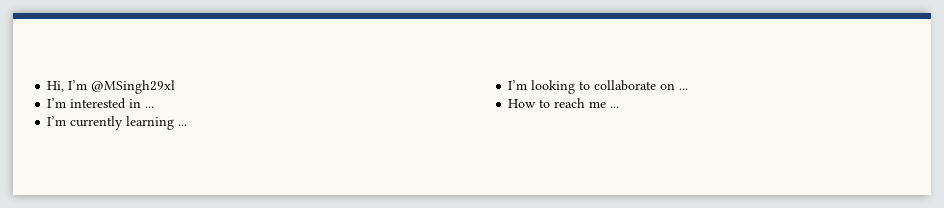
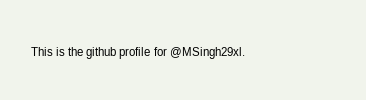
- Hi, I’m @MSingh29xl
- I’m interested in ...
- I’m currently learning ...
- I’m looking to collaborate on ...
- How to reach me ...
+ This is the github profile for @MSingh29xl.

